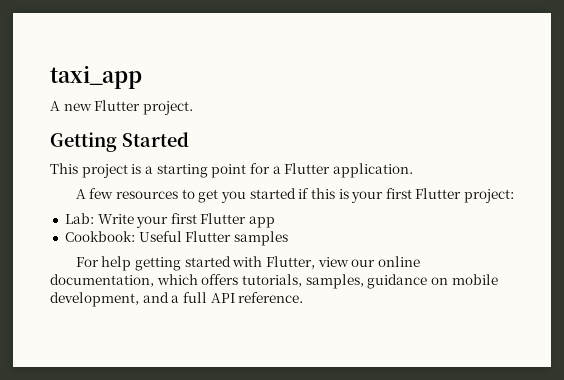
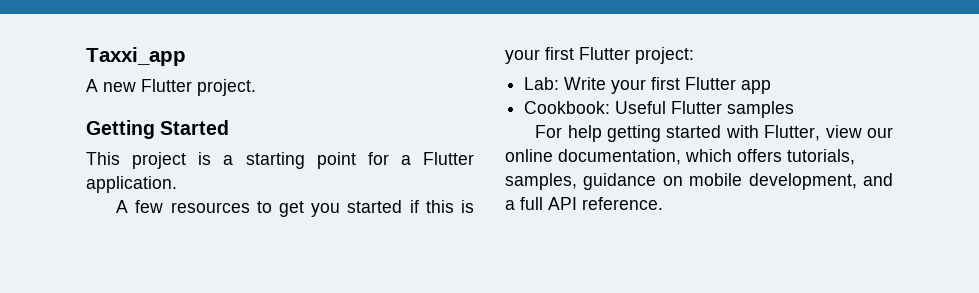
- taxi_app
+ Taxxi_app

